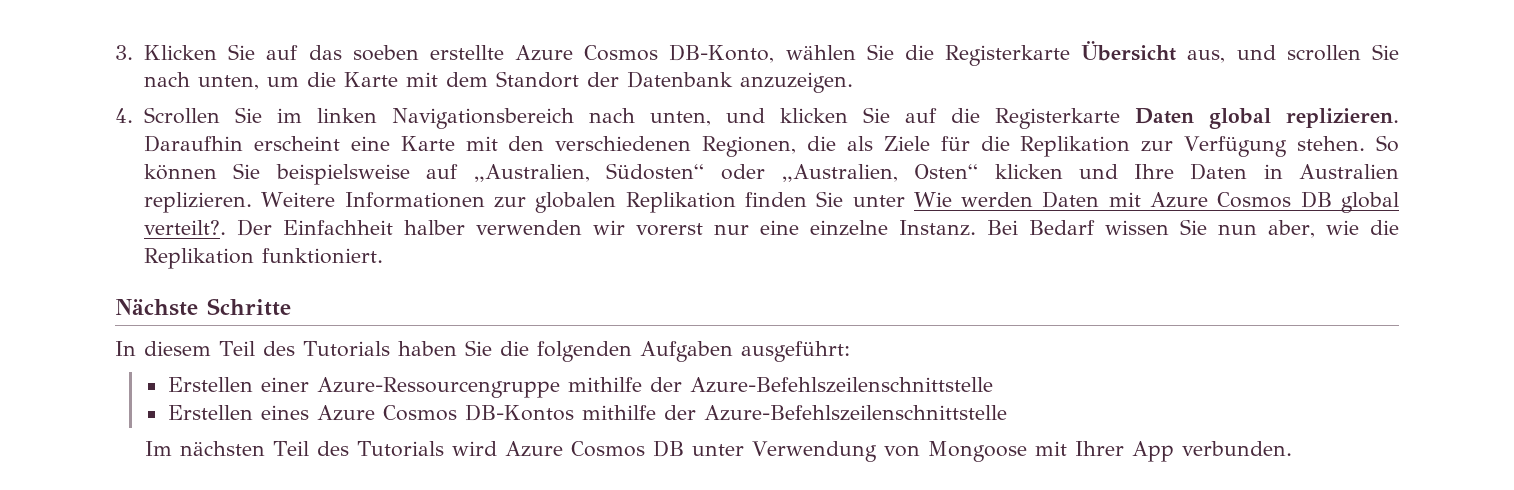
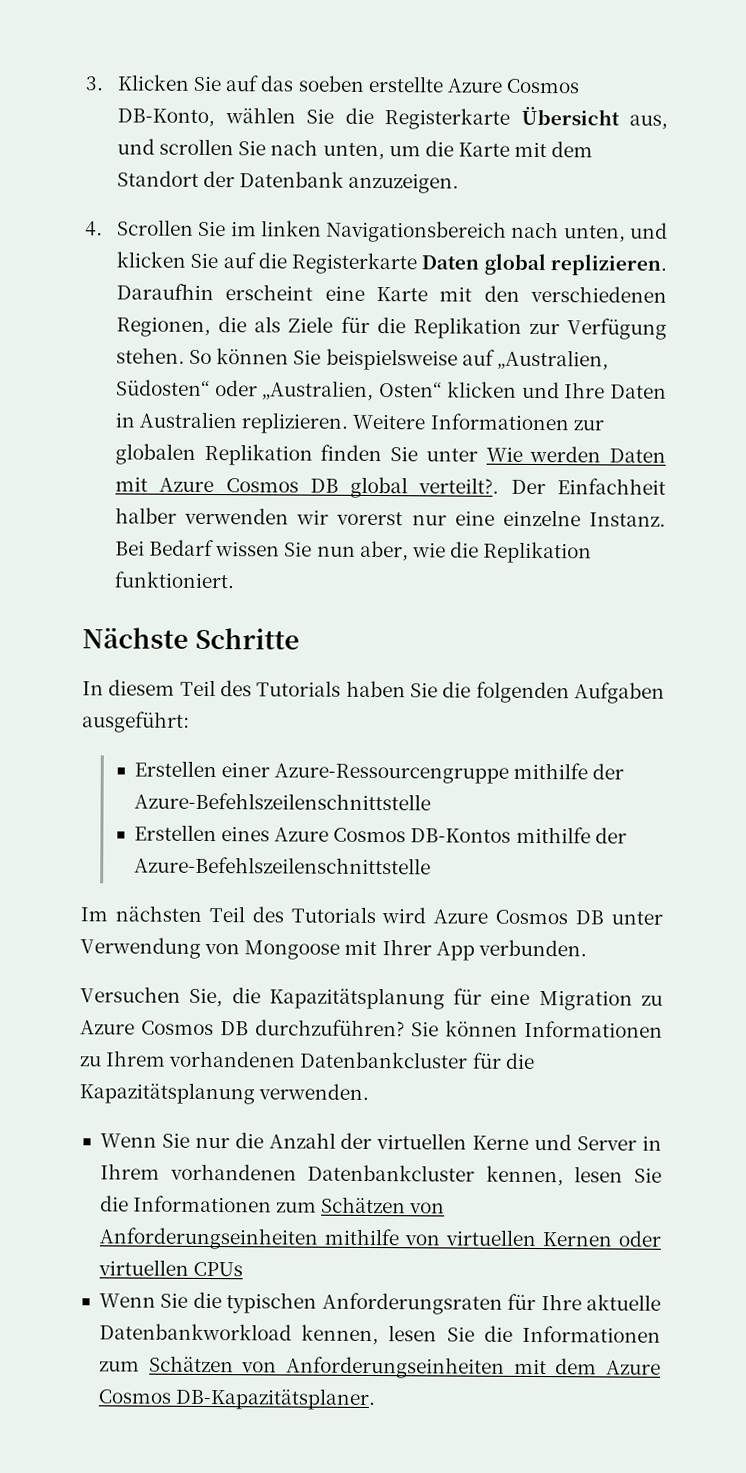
+ Versuchen Sie, die Kapazitätsplanung für eine Migration zu Azure Cosmos DB durchzuführen? Sie können Informationen zu Ihrem vorhandenen Datenbankcluster für die Kapazitätsplanung verwenden.
+ Wenn Sie nur die Anzahl der virtuellen Kerne und Server in Ihrem vorhandenen Datenbankcluster kennen, lesen Sie die Informationen zum Schätzen von Anforderungseinheiten mithilfe von virtuellen Kernen oder virtuellen CPUs
+ Wenn Sie die typischen Anforderungsraten für Ihre aktuelle Datenbankworkload kennen, lesen Sie die Informationen zum Schätzen von Anforderungseinheiten mit dem Azure Cosmos DB-Kapazitätsplaner.

